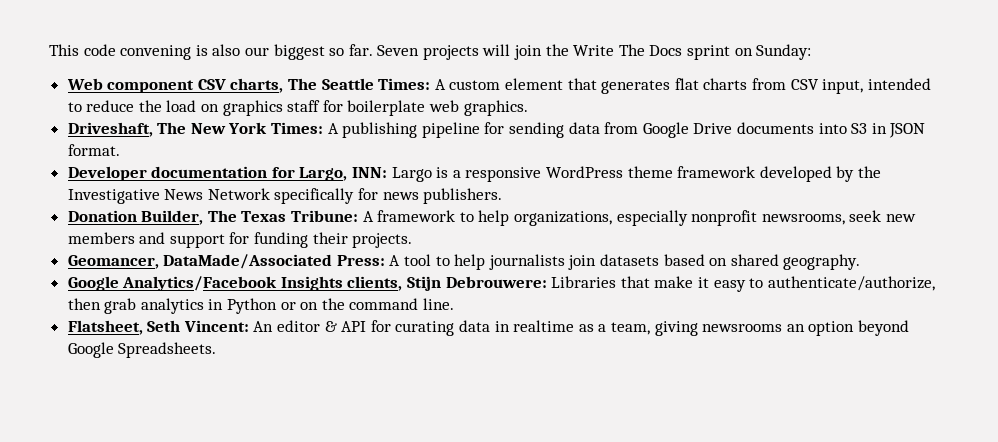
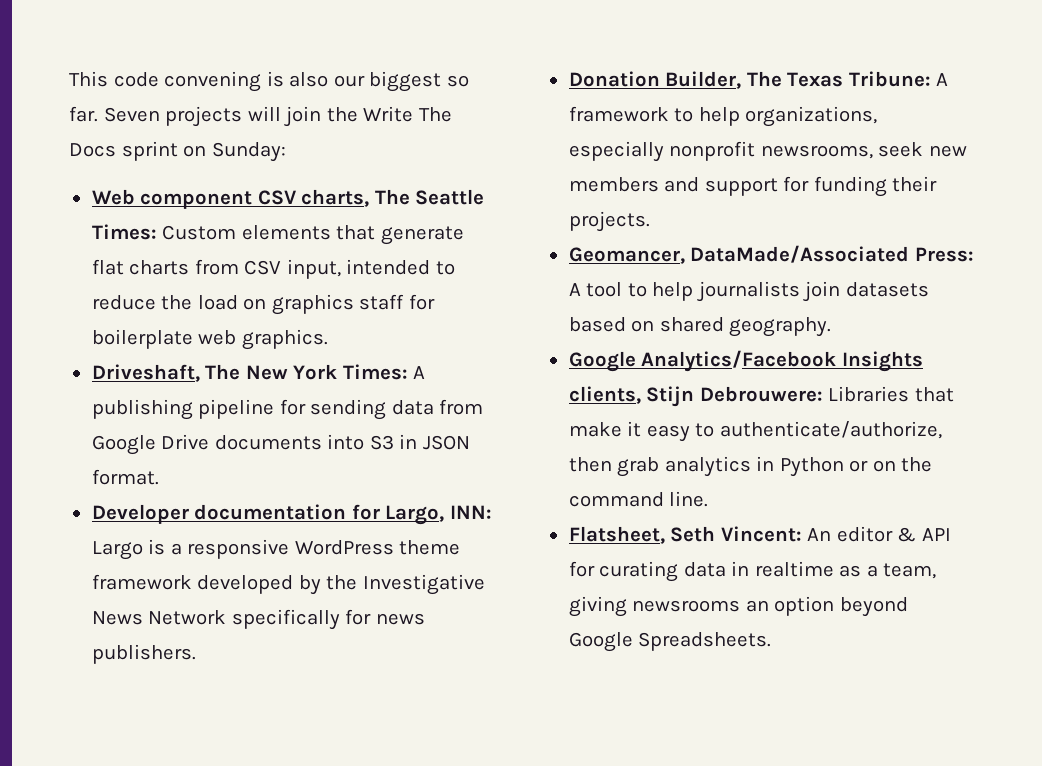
- Web component CSV charts, The Seattle Times: A custom element that generates flat charts from CSV input, intended to reduce the load on graphics staff for boilerplate web graphics.
+ Web component CSV charts, The Seattle Times: Custom elements that generate flat charts from CSV input, intended to reduce the load on graphics staff for boilerplate web graphics.

